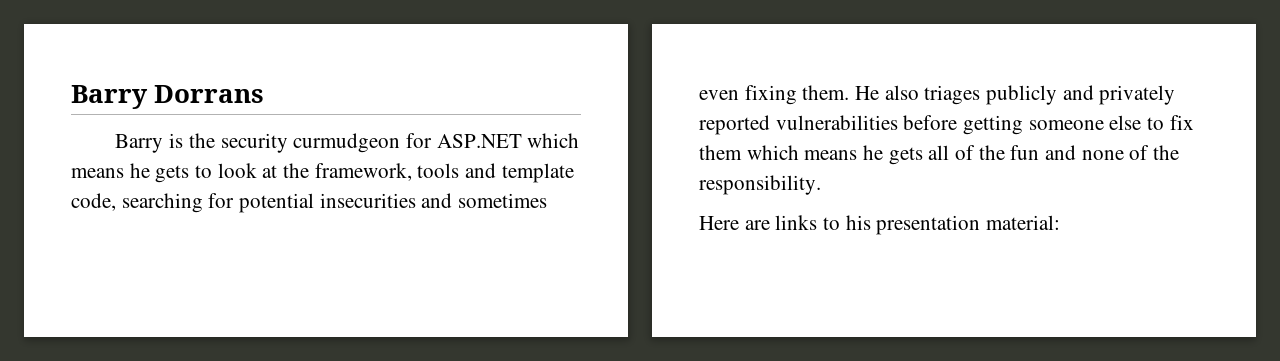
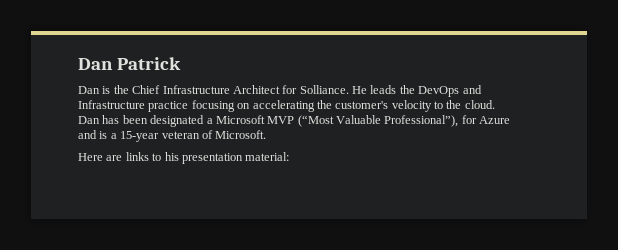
- Barry Dorrans
- Barry is the security curmudgeon for ASP.NET which means he gets to look at the framework, tools and template code, searching for potential insecurities and sometimes even fixing them. He also triages publicly and privately reported vulnerabilities before getting someone else to fix them which means he gets all of the fun and none of the responsibility.
+ Dan Patrick
+ Dan is the Chief Infrastructure Architect for Solliance. He leads the DevOps and Infrastructure practice focusing on accelerating the customer's velocity to the cloud. Dan has been designated a Microsoft MVP (“Most Valuable Professional”), for Azure and is a 15-year veteran of Microsoft.

